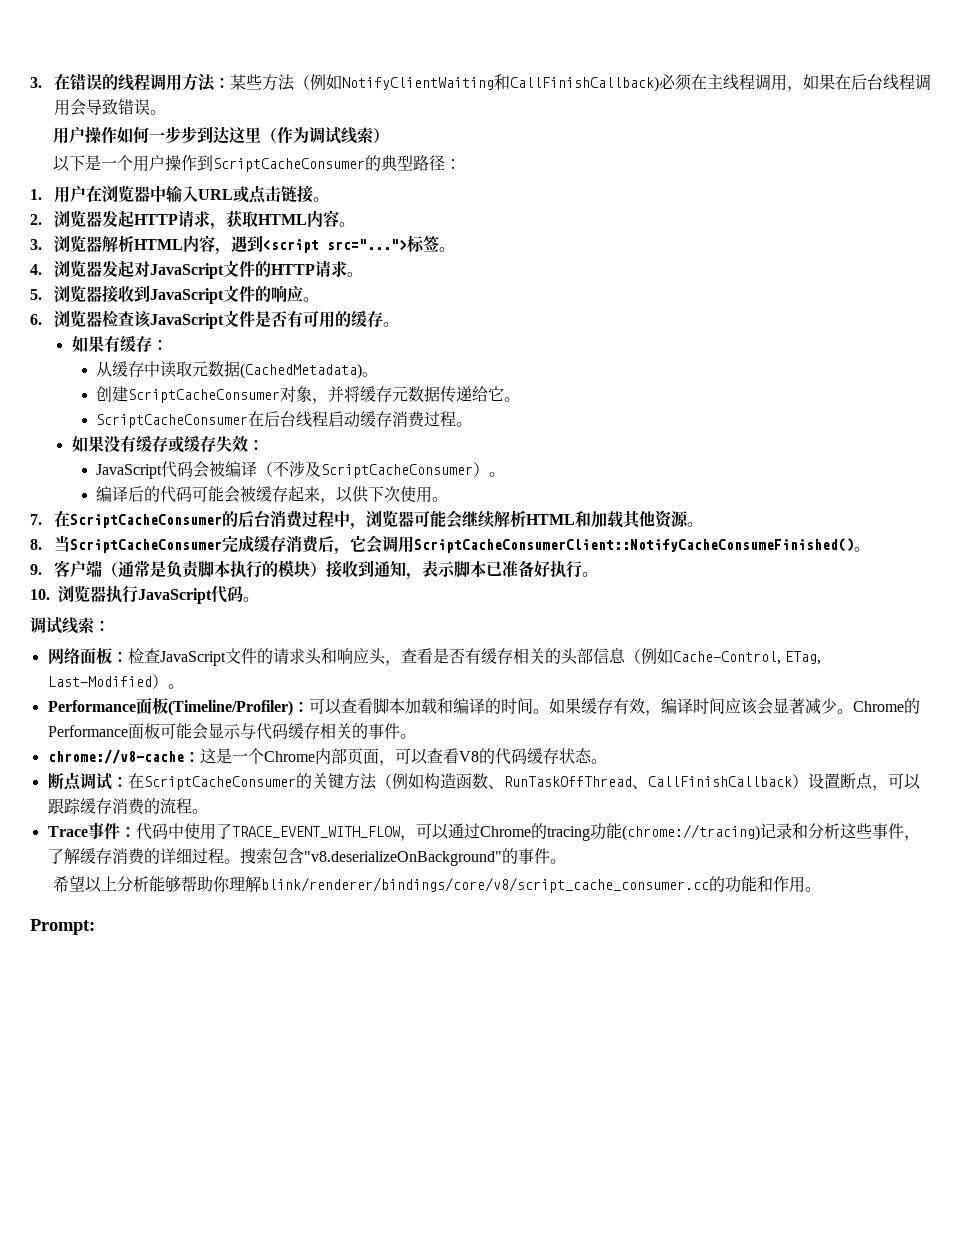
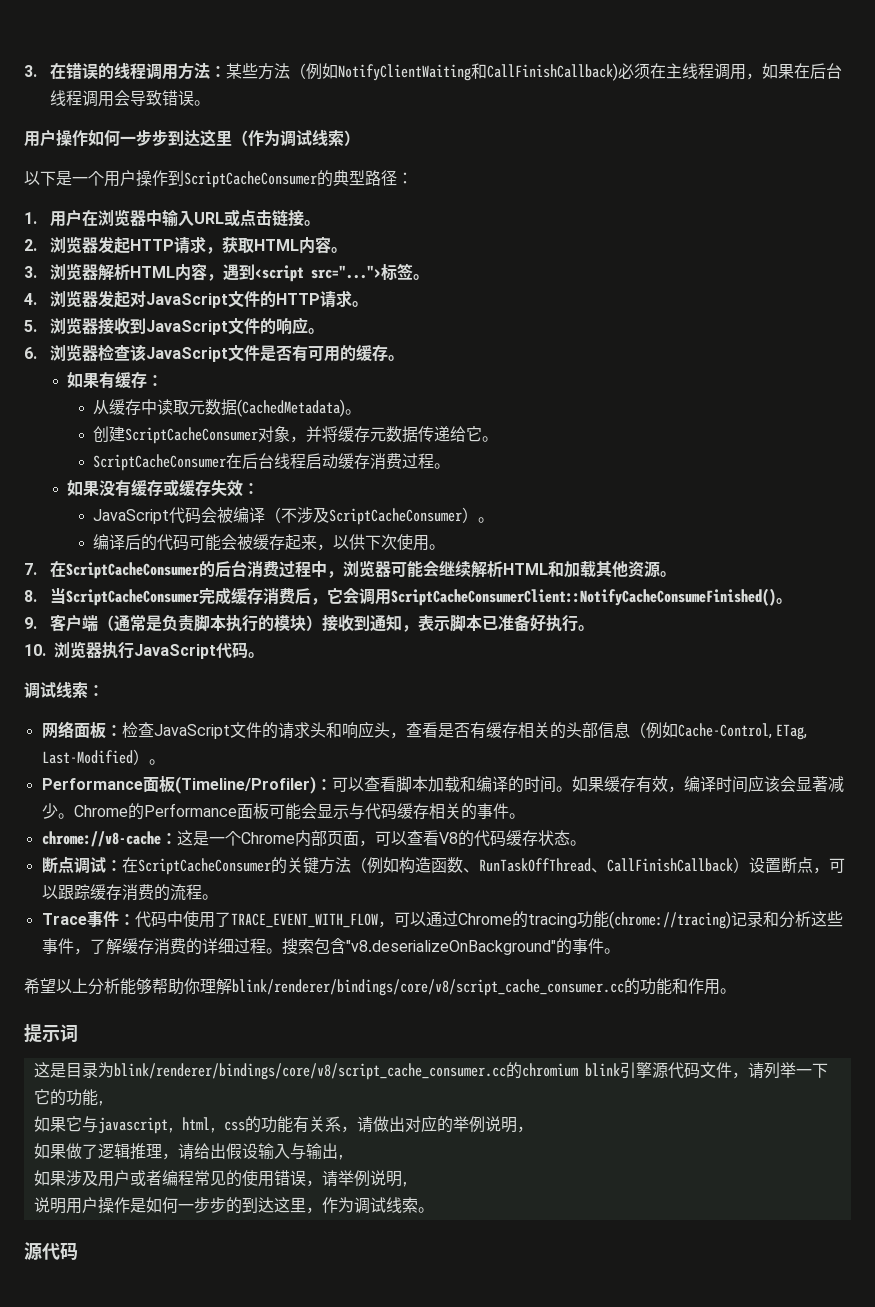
- Prompt:
+ 提示词
+ 这是目录为blink/renderer/bindings/core/v8/script_cache_consumer.cc的chromium blink引擎源代码文件，请列举一下它的功能,
+ 如果它与javascript, html, css的功能有关系，请做出对应的举例说明，
+ 如果做了逻辑推理，请给出假设输入与输出,
+ 如果涉及用户或者编程常见的使用错误，请举例说明,
+ 说明用户操作是如何一步步的到达这里，作为调试线索。
+ 源代码

